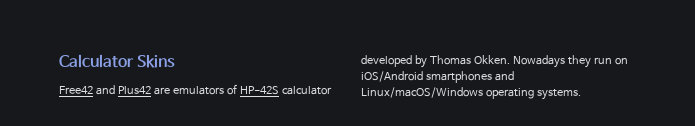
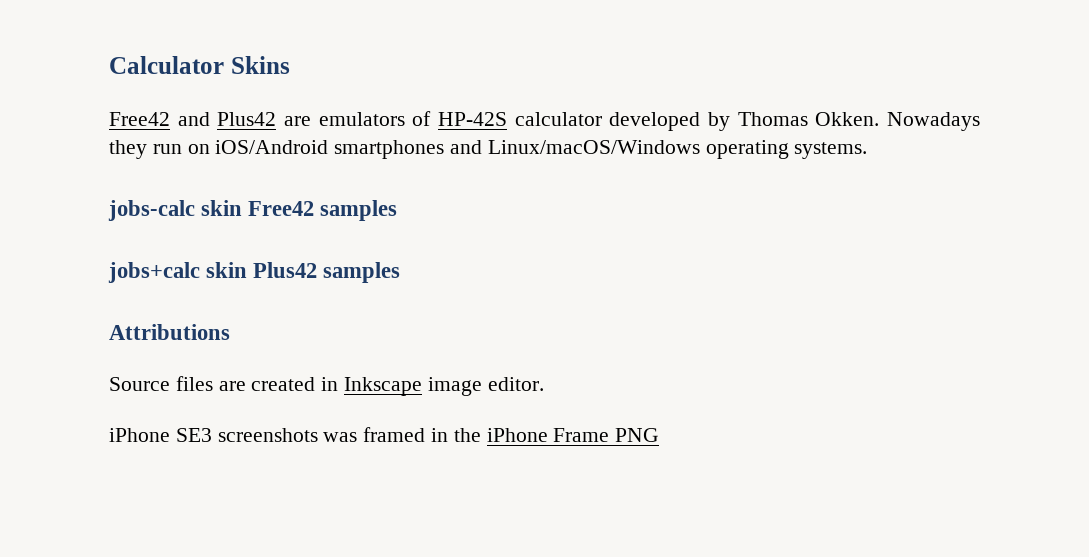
+ jobs-calc skin Free42 samples
+ jobs+calc skin Plus42 samples
+ Attributions
+ Source files are created in Inkscape image editor.
+ iPhone SE3 screenshots was framed in the iPhone Frame PNG

